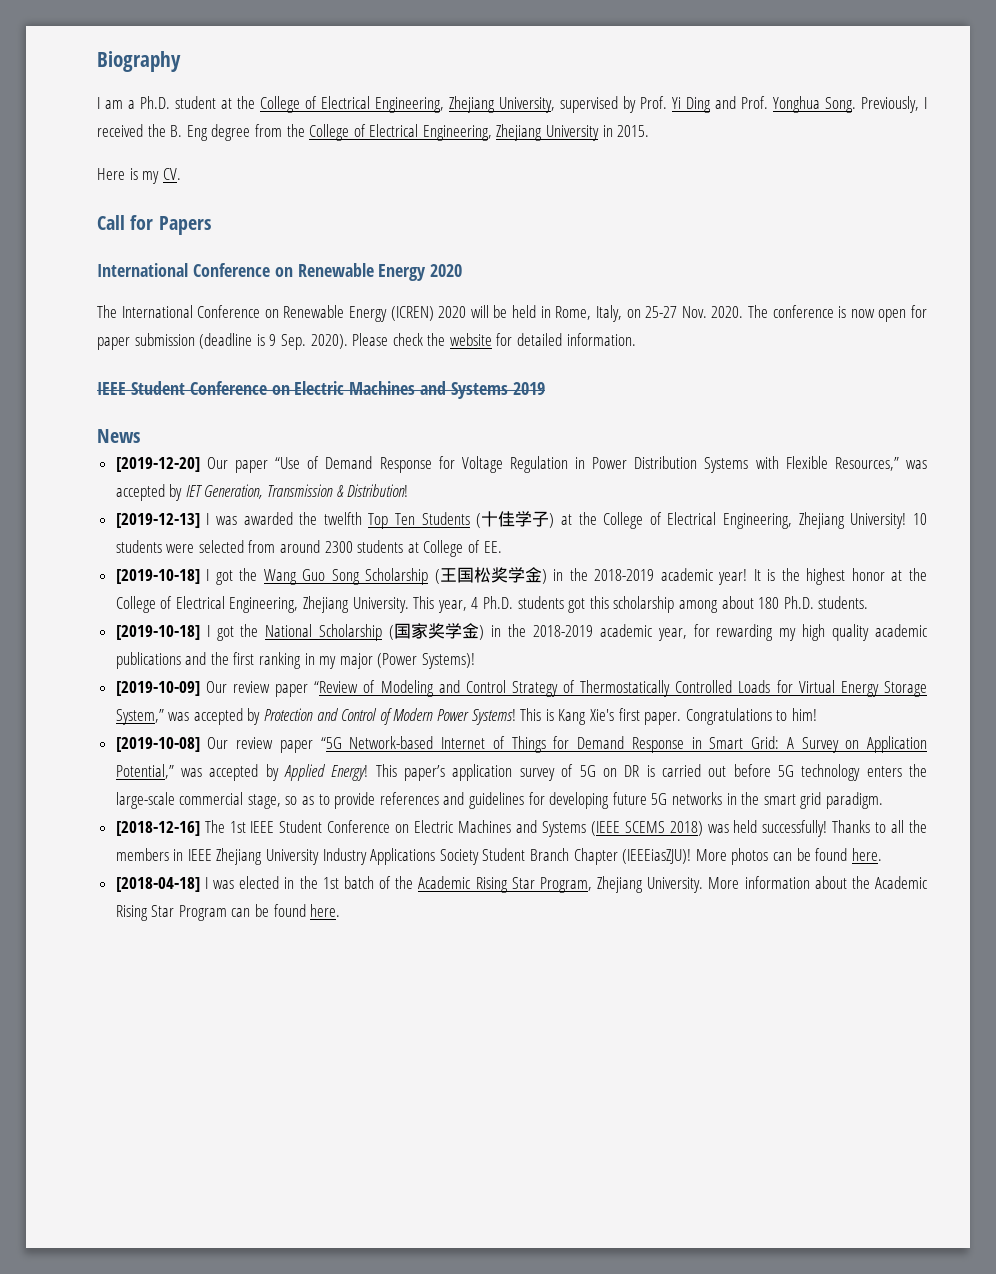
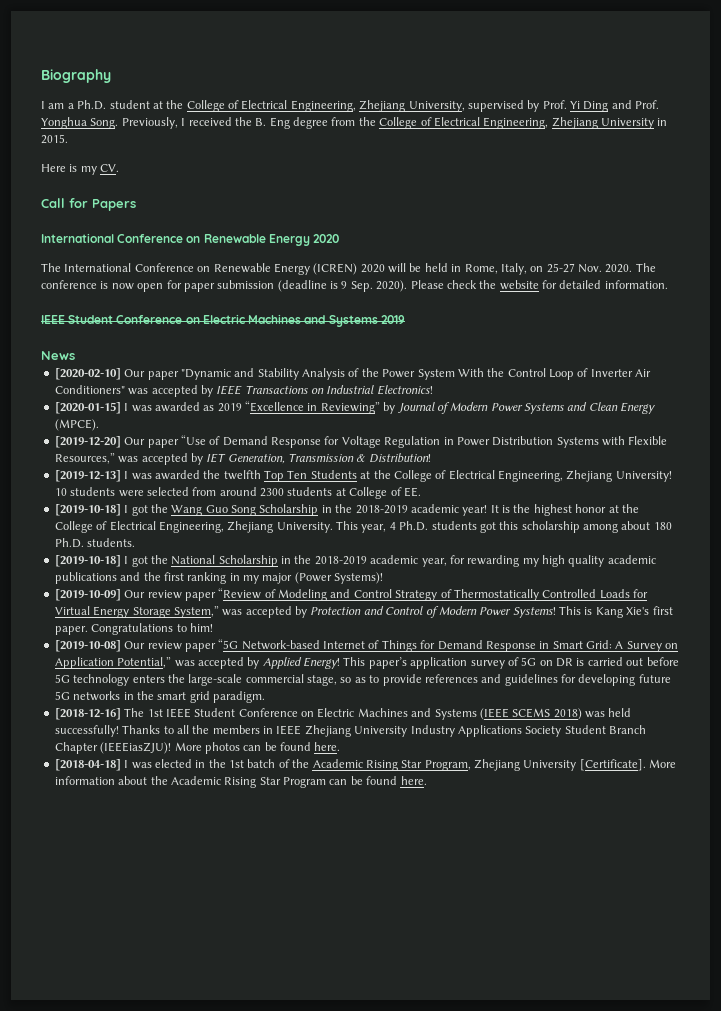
+ [2020-02-10] Our paper "Dynamic and Stability Analysis of the Power System With the Control Loop of Inverter Air Conditioners" was accepted by IEEE Transactions on Industrial Electronics!
+ [2020-01-15] I was awarded as 2019 “Excellence in Reviewing” by Journal of Modern Power Systems and Clean Energy (MPCE).
- [2019-12-13] I was awarded the twelfth Top Ten Students (十佳学子) at the College of Electrical Engineering, Zhejiang University!
+ [2019-12-13] I was awarded the twelfth Top Ten Students at the College of Electrical Engineering, Zhejiang University!
- [2019-10-18] I got the Wang Guo Song Scholarship (王国松奖学金) in the 2018-2019 academic year!
+ [2019-10-18] I got the Wang Guo Song Scholarship in the 2018-2019 academic year!
- [2019-10-18] I got the National Scholarship (国家奖学金) in the 2018-2019 academic year, for rewarding my high quality academic publications and the first ranking in my major (Power Systems)!
+ [2019-10-18] I got the National Scholarship in the 2018-2019 academic year, for rewarding my high quality academic publications and the first ranking in my major (Power Systems)!
- [2018-04-18] I was elected in the 1st batch of the Academic Rising Star Program, Zhejiang University.
+ [2018-04-18] I was elected in the 1st batch of the Academic Rising Star Program, Zhejiang University [Certificate].

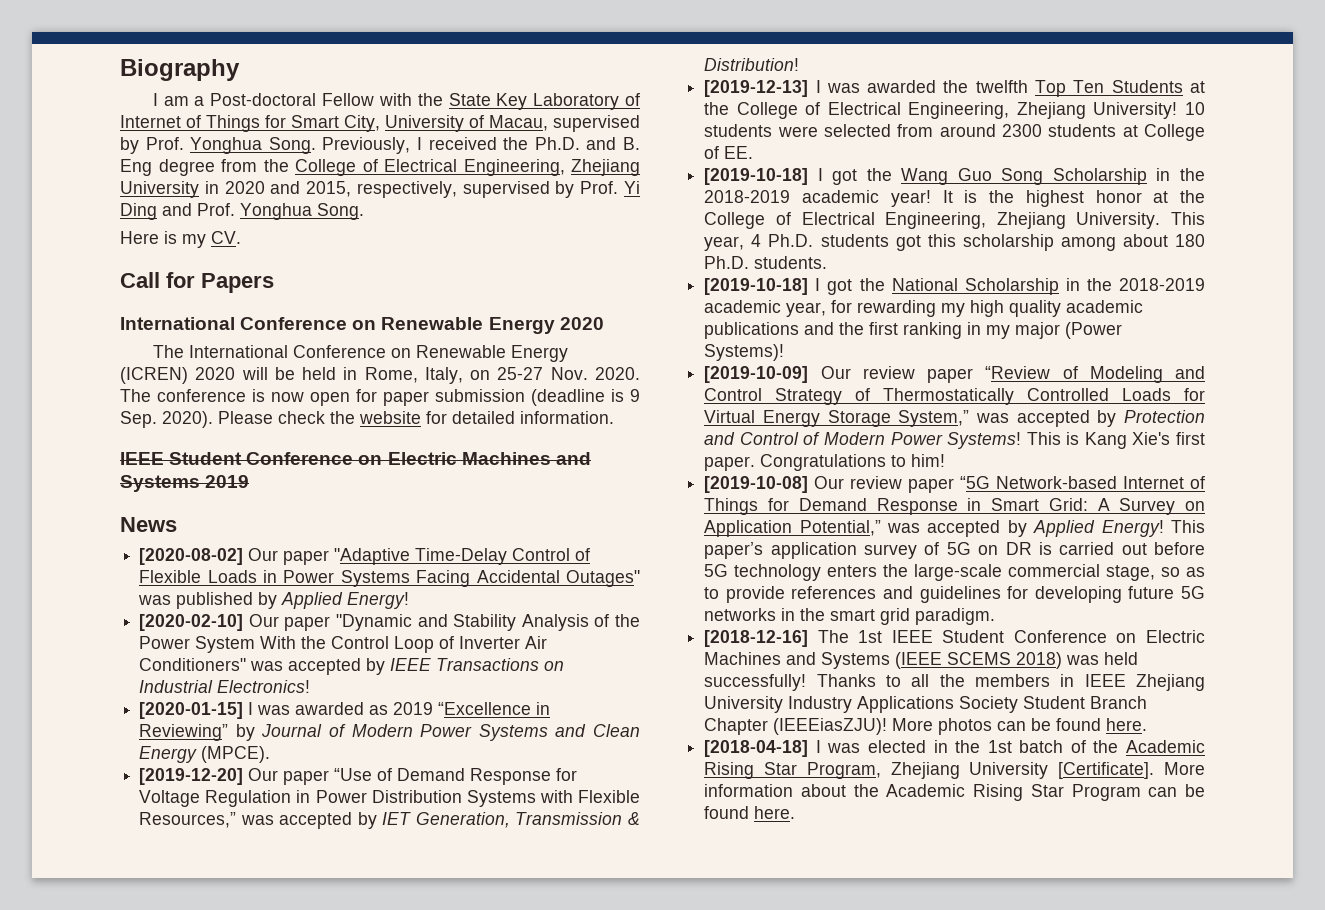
- I am a Ph.D. student at the College of Electrical Engineering, Zhejiang University, supervised by Prof. Yi Ding and Prof. Yonghua Song.
+ I am a Post-doctoral Fellow with the State Key Laboratory of Internet of Things for Smart City, University of Macau, supervised by Prof. Yonghua Song.
- Previously, I received the B. Eng degree from the College of Electrical Engineering, Zhejiang University in 2015.
+ Previously, I received the Ph.D. and B. Eng degree from the College of Electrical Engineering, Zhejiang University in 2020 and 2015, respectively, supervised by Prof. Yi Ding and Prof. Yonghua Song.
+ [2020-08-02] Our paper "Adaptive Time-Delay Control of Flexible Loads in Power Systems Facing Accidental Outages" was published by Applied Energy!

